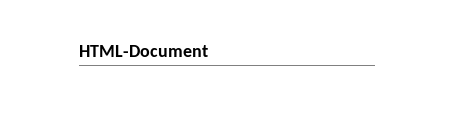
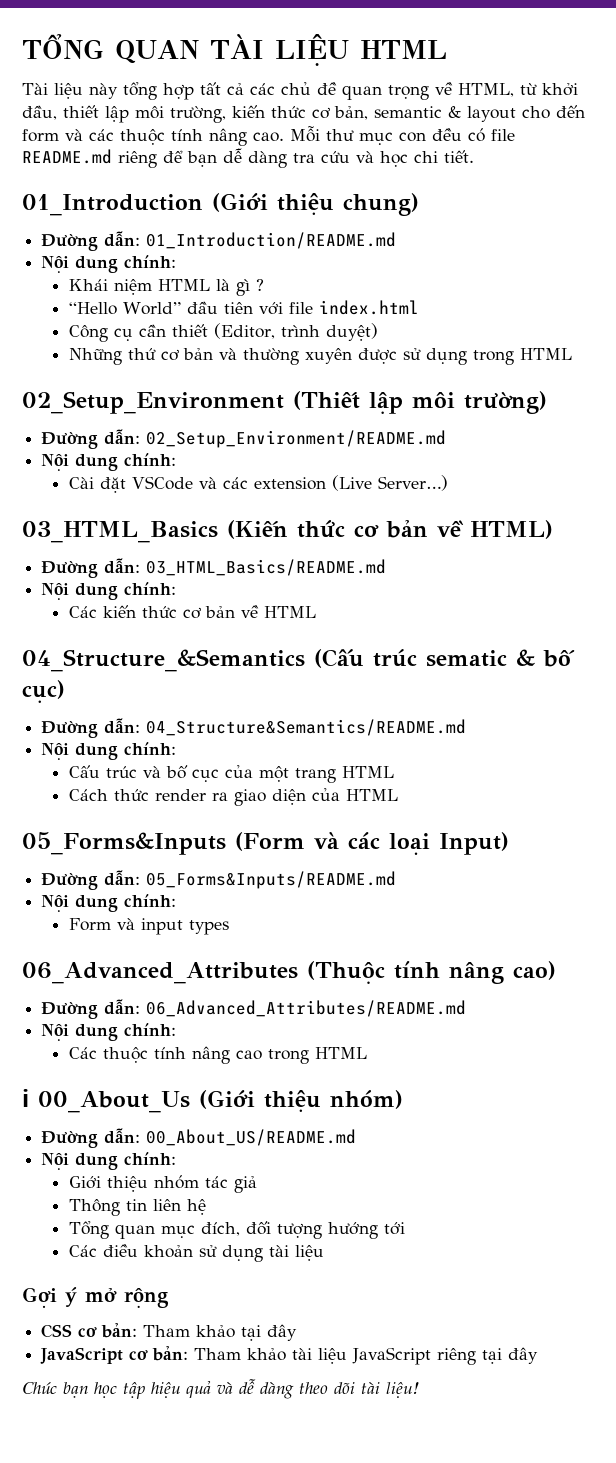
- HTML-Document
+ TỔNG QUAN TÀI LIỆU HTML
+ Tài liệu này tổng hợp tất cả các chủ đề quan trọng về HTML, từ khởi đầu, thiết lập môi trường, kiến thức cơ bản, semantic & layout cho đến form và các thuộc tính nâng cao. Mỗi thư mục con đều có file README.md riêng để bạn dễ dàng tra cứu và học chi tiết.
+ 01_Introduction (Giới thiệu chung)
+ Đường dẫn: 01_Introduction/README.md
+ Nội dung chính:
+ Khái niệm HTML là gì ?
+ “Hello World” đầu tiên với file index.html
+ Công cụ cần thiết (Editor, trình duyệt)
+ Những thứ cơ bản và thường xuyên được sử dụng trong HTML
+ 02_Setup_Environment (Thiết lập môi trường)
+ Đường dẫn: 02_Setup_Environment/README.md
+ Nội dung chính:
+ Cài đặt VSCode và các extension (Live Server…)
+ 03_HTML_Basics (Kiến thức cơ bản về HTML)
+ Đường dẫn: 03_HTML_Basics/README.md
+ Nội dung chính:
+ Các kiến thức cơ bản về HTML
+ 04_Structure_&Semantics (Cấu trúc sematic & bố cục)
+ Đường dẫn: 04_Structure&Semantics/README.md
+ Nội dung chính:
+ Cấu trúc và bố cục của một trang HTML
+ Cách thức render ra giao diện của HTML
+ 05_Forms&Inputs (Form và các loại Input)
+ Đường dẫn: 05_Forms&Inputs/README.md
+ Nội dung chính:
+ Form và input types
+ 06_Advanced_Attributes (Thuộc tính nâng cao)
+ Đường dẫn: 06_Advanced_Attributes/README.md
+ Nội dung chính:
+ Các thuộc tính nâng cao trong HTML
+ ℹ 00_About_Us (Giới thiệu nhóm)
+ Đường dẫn: 00_About_US/README.md
+ Nội dung chính:
+ Giới thiệu nhóm tác giả
+ Thông tin liên hệ
+ Tổng quan mục đích, đối tượng hướng tới
+ Các điều khoản sử dụng tài liệu
+ Gợi ý mở rộng
+ CSS cơ bản: Tham khảo tại đây
+ JavaScript cơ bản: Tham khảo tài liệu JavaScript riêng tại đây
+ Chúc bạn học tập hiệu quả và dễ dàng theo dõi tài liệu!

